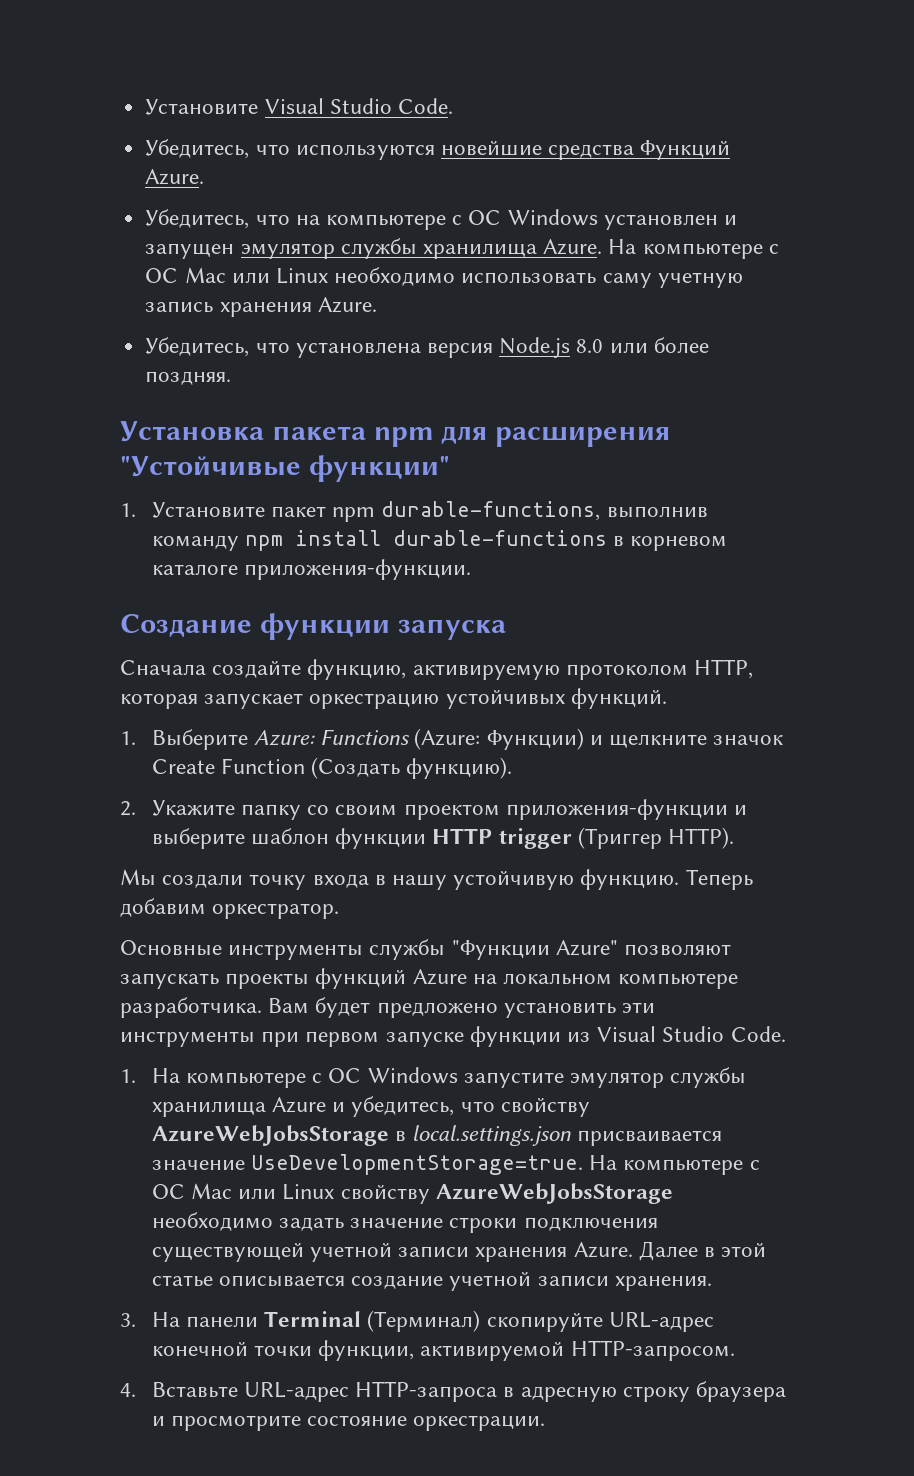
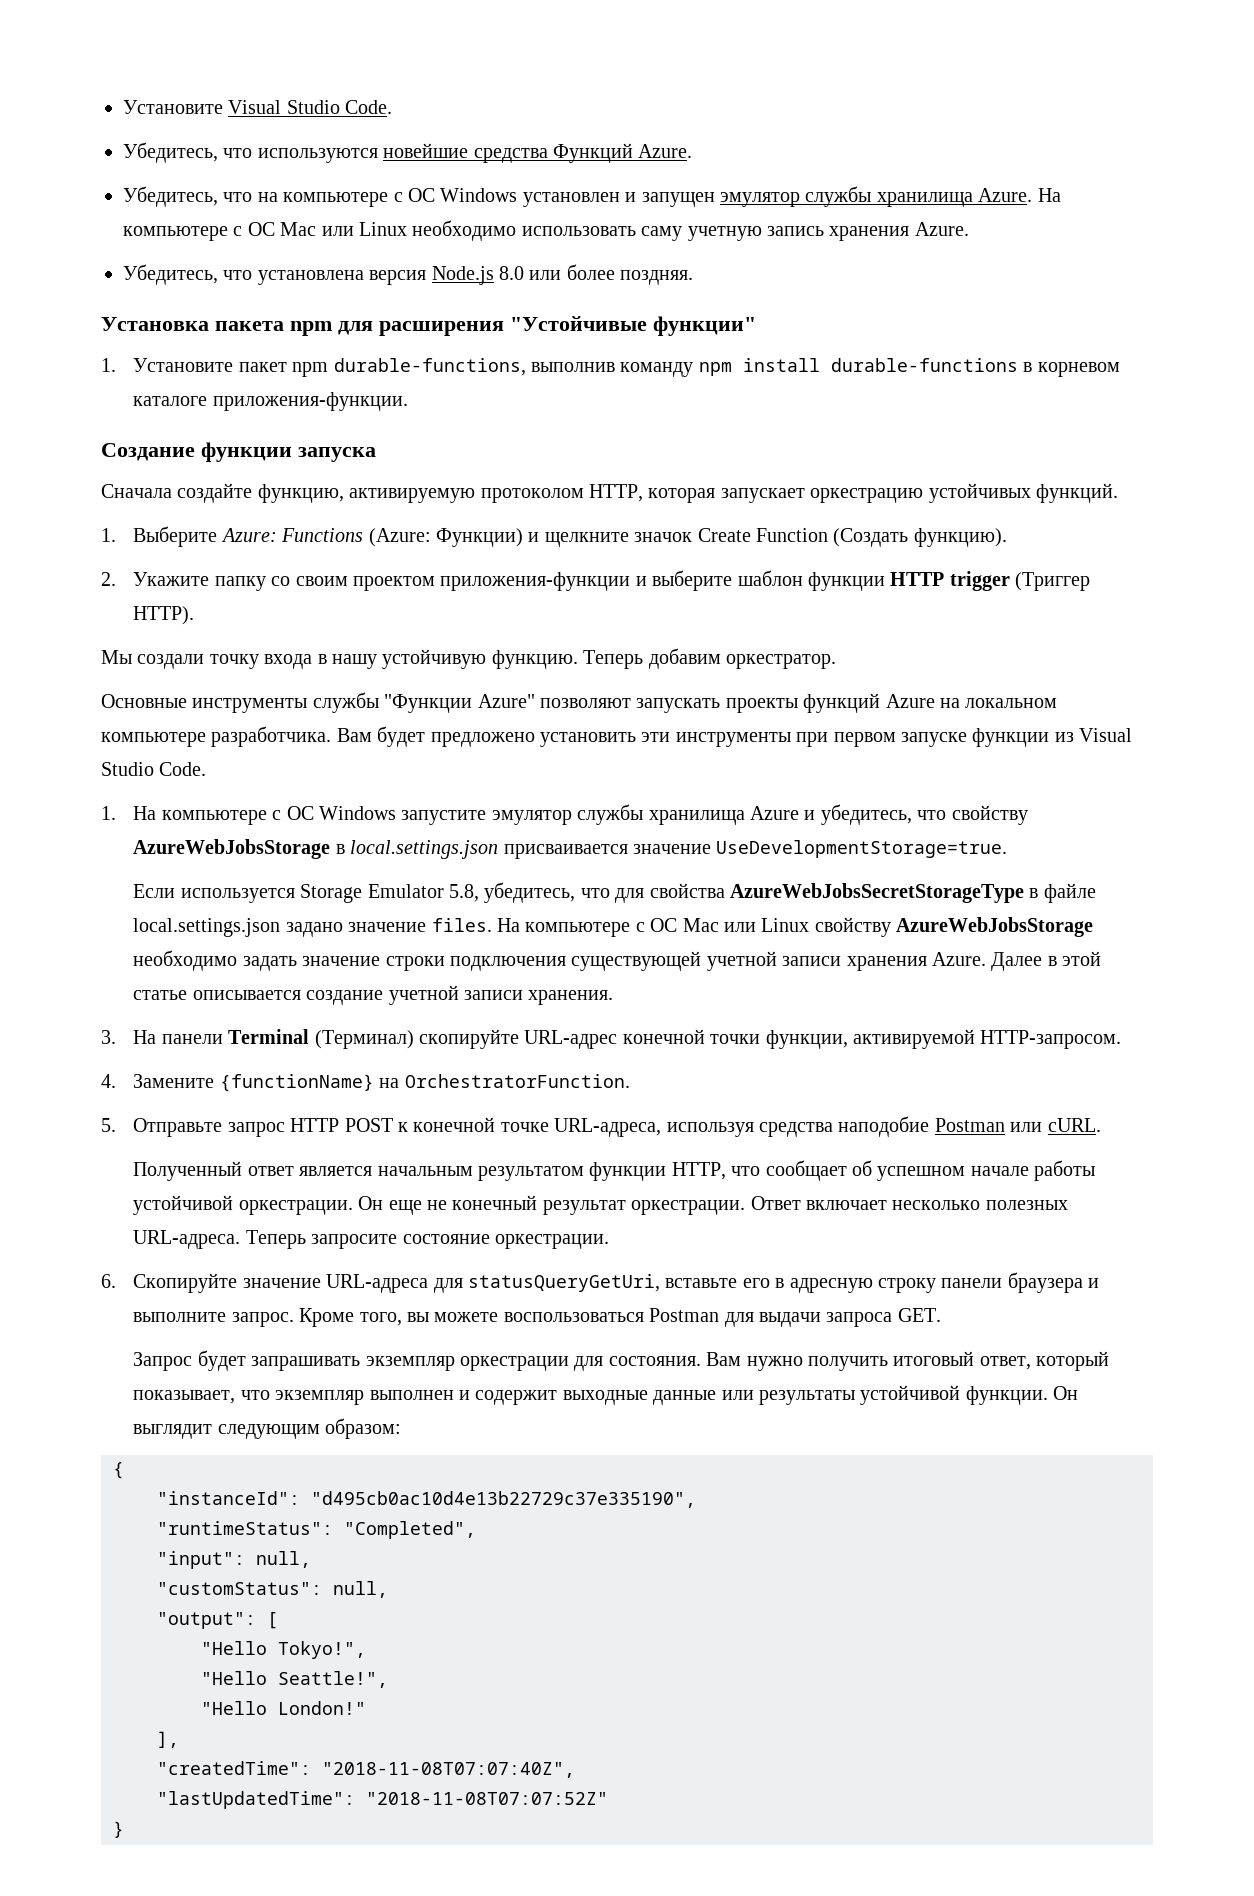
- 1. На компьютере с ОС Windows запустите эмулятор службы хранилища Azure и убедитесь, что свойству AzureWebJobsStorage в local.settings.json присваивается значение UseDevelopmentStorage=true. На компьютере с ОС Mac или Linux свойству AzureWebJobsStorage необходимо задать значение строки подключения существующей учетной записи хранения Azure.
+ 1. На компьютере с ОС Windows запустите эмулятор службы хранилища Azure и убедитесь, что свойству AzureWebJobsStorage в local.settings.json присваивается значение UseDevelopmentStorage=true.
+ Если используется Storage Emulator 5.8, убедитесь, что для свойства AzureWebJobsSecretStorageType в файле local.settings.json задано значение files. На компьютере с ОС Mac или Linux свойству AzureWebJobsStorage необходимо задать значение строки подключения существующей учетной записи хранения Azure.
- 4. Вставьте URL-адрес HTTP-запроса в адресную строку браузера и просмотрите состояние оркестрации.
+ 4. Замените {functionName} на OrchestratorFunction.
+ 5. Отправьте запрос HTTP POST к конечной точке URL-адреса, используя средства наподобие Postman или cURL.
+ Полученный ответ является начальным результатом функции HTTP, что сообщает об успешном начале работы устойчивой оркестрации. Он еще не конечный результат оркестрации. Ответ включает несколько полезных URL-адреса. Теперь запросите состояние оркестрации.
+ 6. Скопируйте значение URL-адреса для statusQueryGetUri, вставьте его в адресную строку панели браузера и выполните запрос. Кроме того, вы можете воспользоваться Postman для выдачи запроса GET.
+ Запрос будет запрашивать экземпляр оркестрации для состояния. Вам нужно получить итоговый ответ, который показывает, что экземпляр выполнен и содержит выходные данные или результаты устойчивой функции. Он выглядит следующим образом:
+ {
+ "instanceId": "d495cb0ac10d4e13b22729c37e335190",
+ "runtimeStatus": "Completed",
+ "input": null,
+ "customStatus": null,
+ "output": [
+ "Hello Tokyo!",
+ "Hello Seattle!",
+ "Hello London!"
+ ],
+ "createdTime": "2018-11-08T07:07:40Z",
+ "lastUpdatedTime": "2018-11-08T07:07:52Z"
+ }

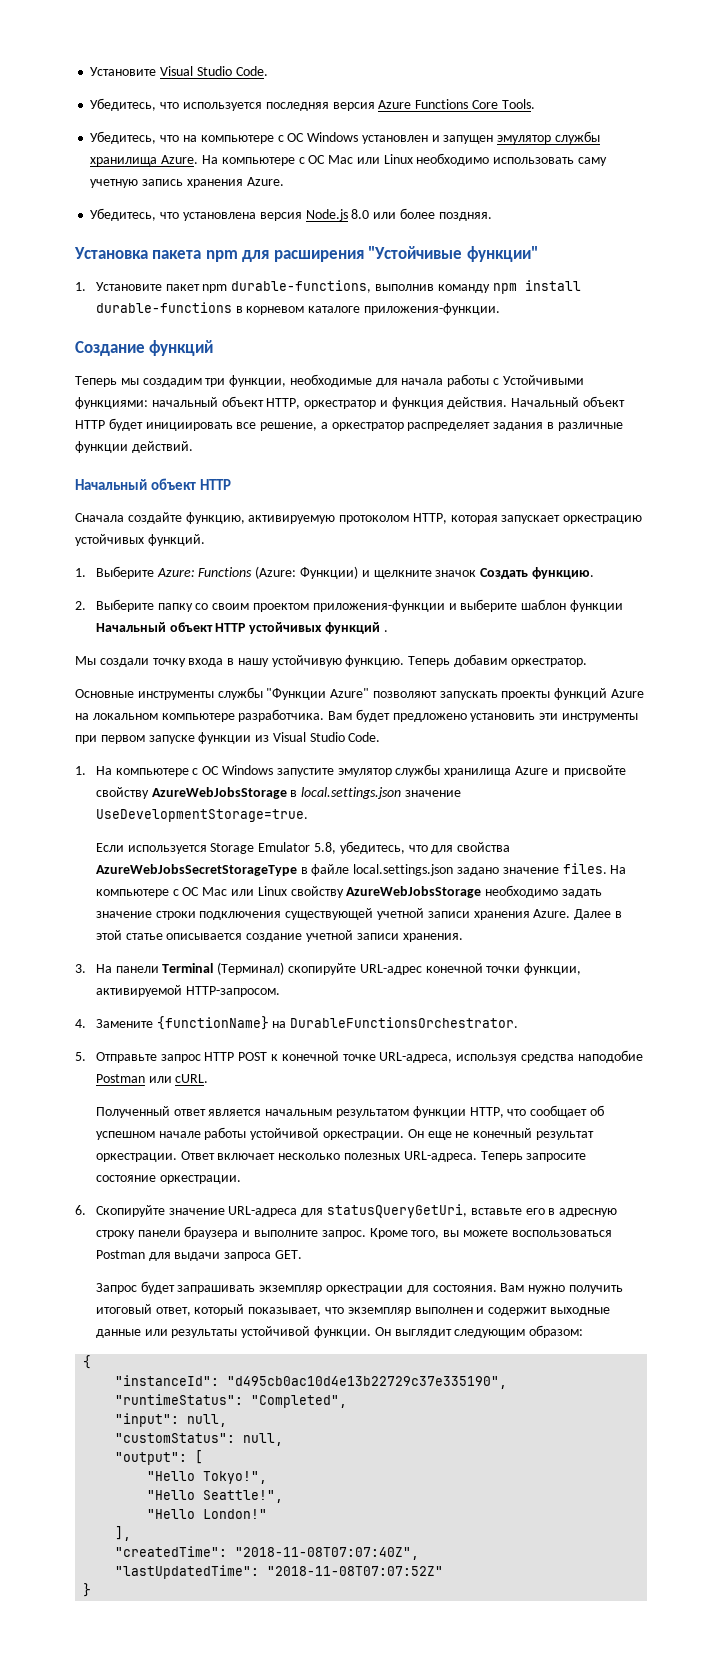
- Убедитесь, что используются новейшие средства Функций Azure.
+ Убедитесь, что используется последняя версия Azure Functions Core Tools.
- Создание функции запуска
+ Создание функций
+ Теперь мы создадим три функции, необходимые для начала работы с Устойчивыми функциями: начальный объект HTTP, оркестратор и функция действия. Начальный объект HTTP будет инициировать все решение, а оркестратор распределяет задания в различные функции действий.
+ Начальный объект HTTP
- 1. Выберите Azure: Functions (Azure: Функции) и щелкните значок Create Function (Создать функцию).
+ 1. Выберите Azure: Functions (Azure: Функции) и щелкните значок Создать функцию.
- 2. Укажите папку со своим проектом приложения-функции и выберите шаблон функции HTTP trigger (Триггер HTTP).
+ 2. Выберите папку со своим проектом приложения-функции и выберите шаблон функции Начальный объект HTTP устойчивых функций .
- 1. На компьютере с ОС Windows запустите эмулятор службы хранилища Azure и убедитесь, что свойству AzureWebJobsStorage в local.settings.json присваивается значение UseDevelopmentStorage=true.
+ 1. На компьютере с ОС Windows запустите эмулятор службы хранилища Azure и присвойте свойству AzureWebJobsStorage в local.settings.json значение UseDevelopmentStorage=true.
- 4. Замените {functionName} на OrchestratorFunction.
+ 4. Замените {functionName} на DurableFunctionsOrchestrator.

